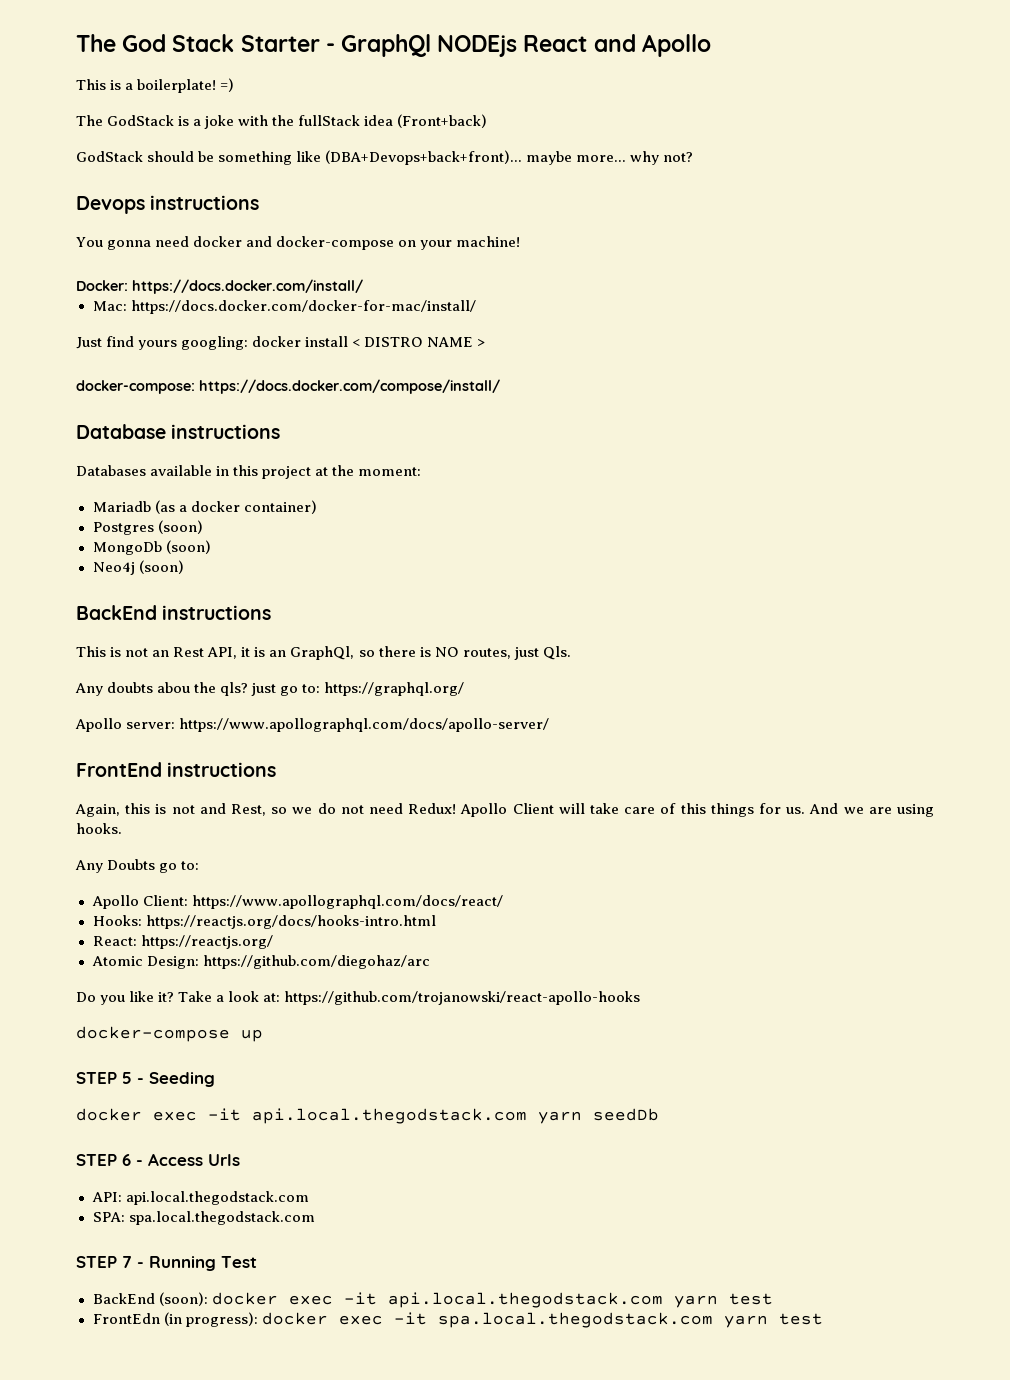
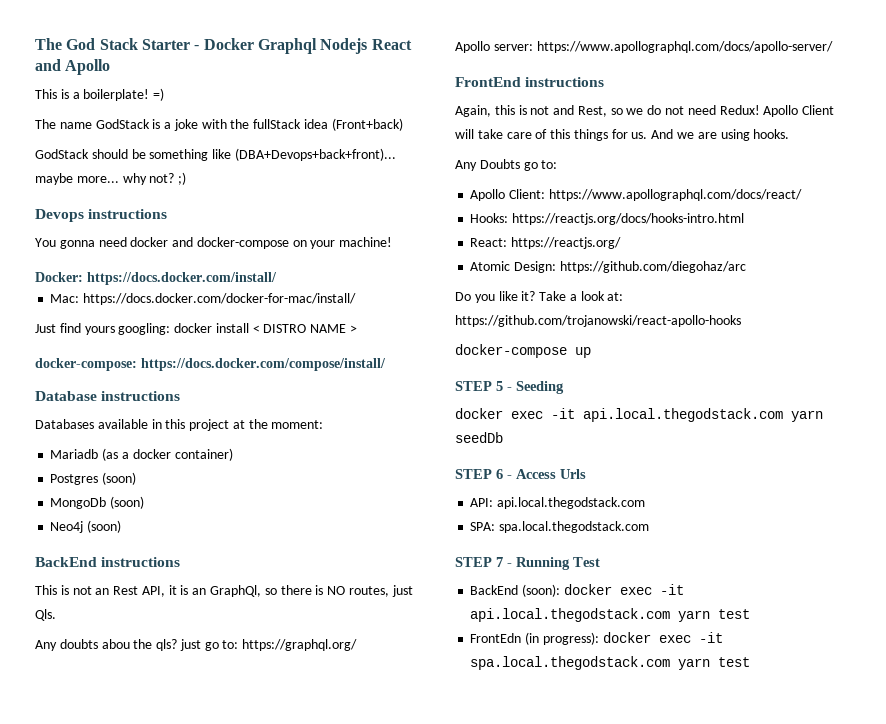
- The God Stack Starter - GraphQl NODEjs React and Apollo
+ The God Stack Starter - Docker Graphql Nodejs React and Apollo
- The GodStack is a joke with the fullStack idea (Front+back)
+ The name GodStack is a joke with the fullStack idea (Front+back)
- GodStack should be something like (DBA+Devops+back+front)... maybe more... why not?
+ GodStack should be something like (DBA+Devops+back+front)... maybe more... why not? ;)

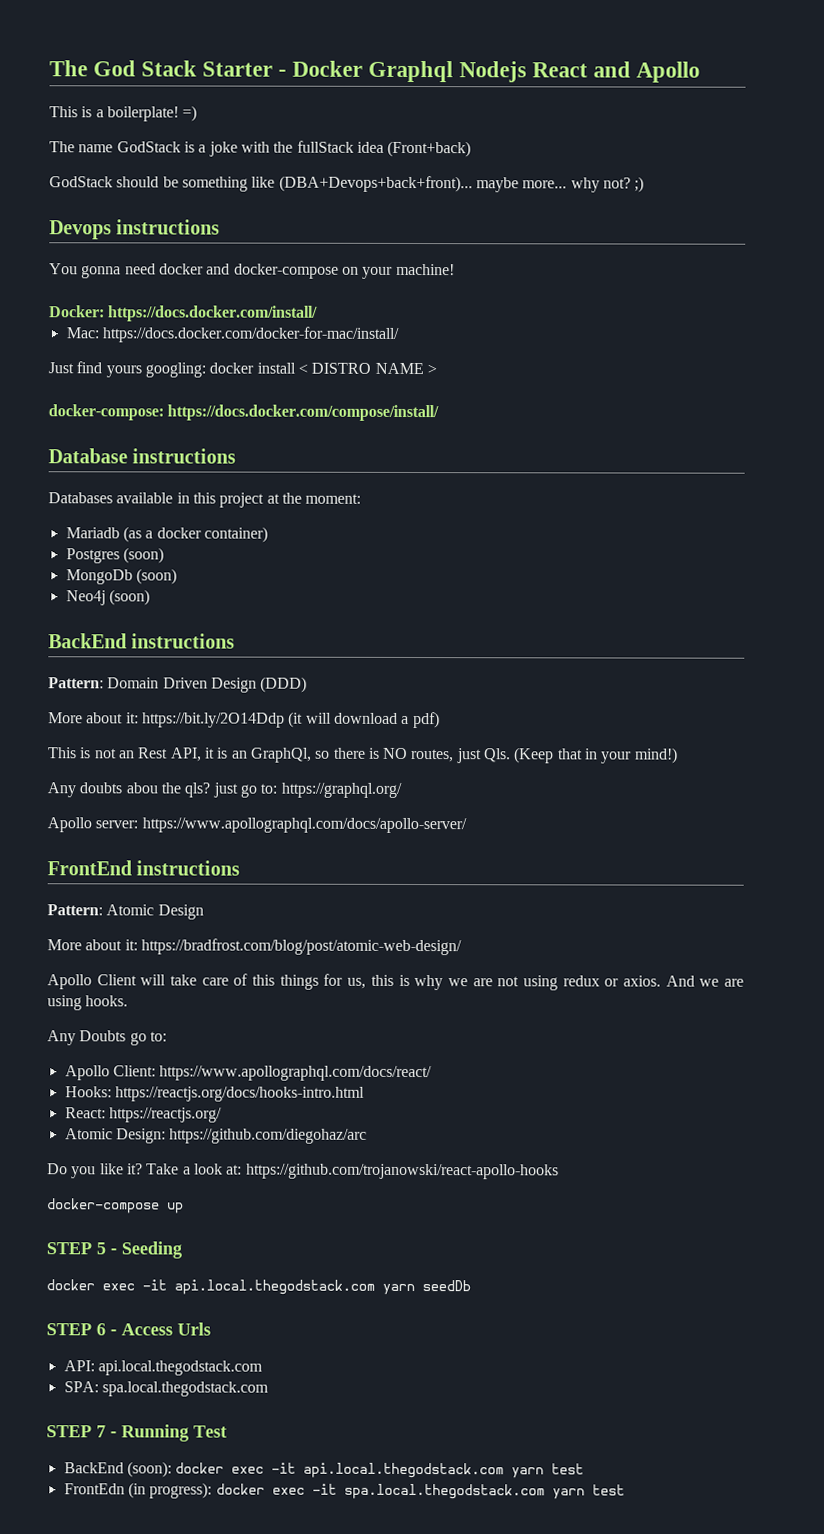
+ Pattern: Domain Driven Design (DDD)
+ More about it: https://bit.ly/2O14Ddp (it will download a pdf)
- This is not an Rest API, it is an GraphQl, so there is NO routes, just Qls.
+ This is not an Rest API, it is an GraphQl, so there is NO routes, just Qls. (Keep that in your mind!)
- Again, this is not and Rest, so we do not need Redux! Apollo Client will take care of this things for us.
+ Pattern: Atomic Design
+ More about it: https://bradfrost.com/blog/post/atomic-web-design/
+ Apollo Client will take care of this things for us, this is why we are not using redux or axios.

